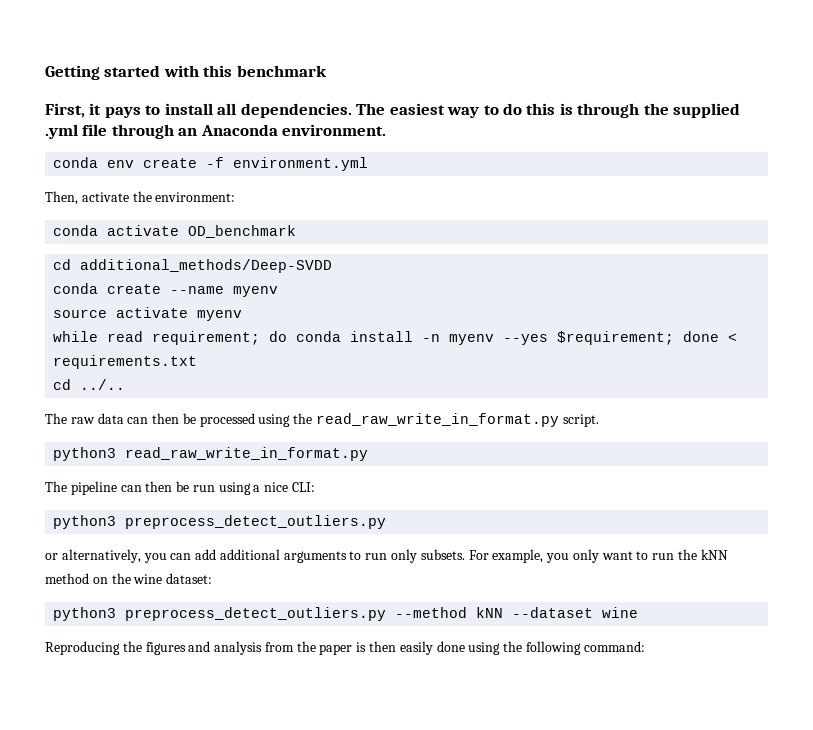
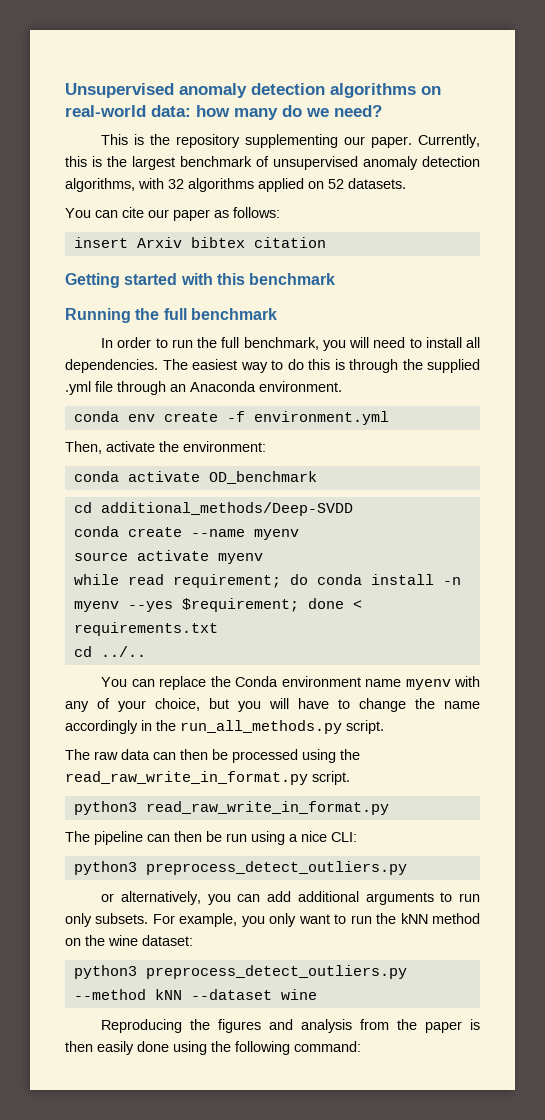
+ Unsupervised anomaly detection algorithms on real-world data: how many do we need?
+ This is the repository supplementing our paper. Currently, this is the largest benchmark of unsupervised anomaly detection algorithms, with 32 algorithms applied on 52 datasets.
+ You can cite our paper as follows:
+ insert Arxiv bibtex citation
- First, it pays to install all dependencies.
+ Running the full benchmark
+ In order to run the full benchmark, you will need to install all dependencies.
+ You can replace the Conda environment name myenv with any of your choice, but you will have to change the name accordingly in the run_all_methods.py script.

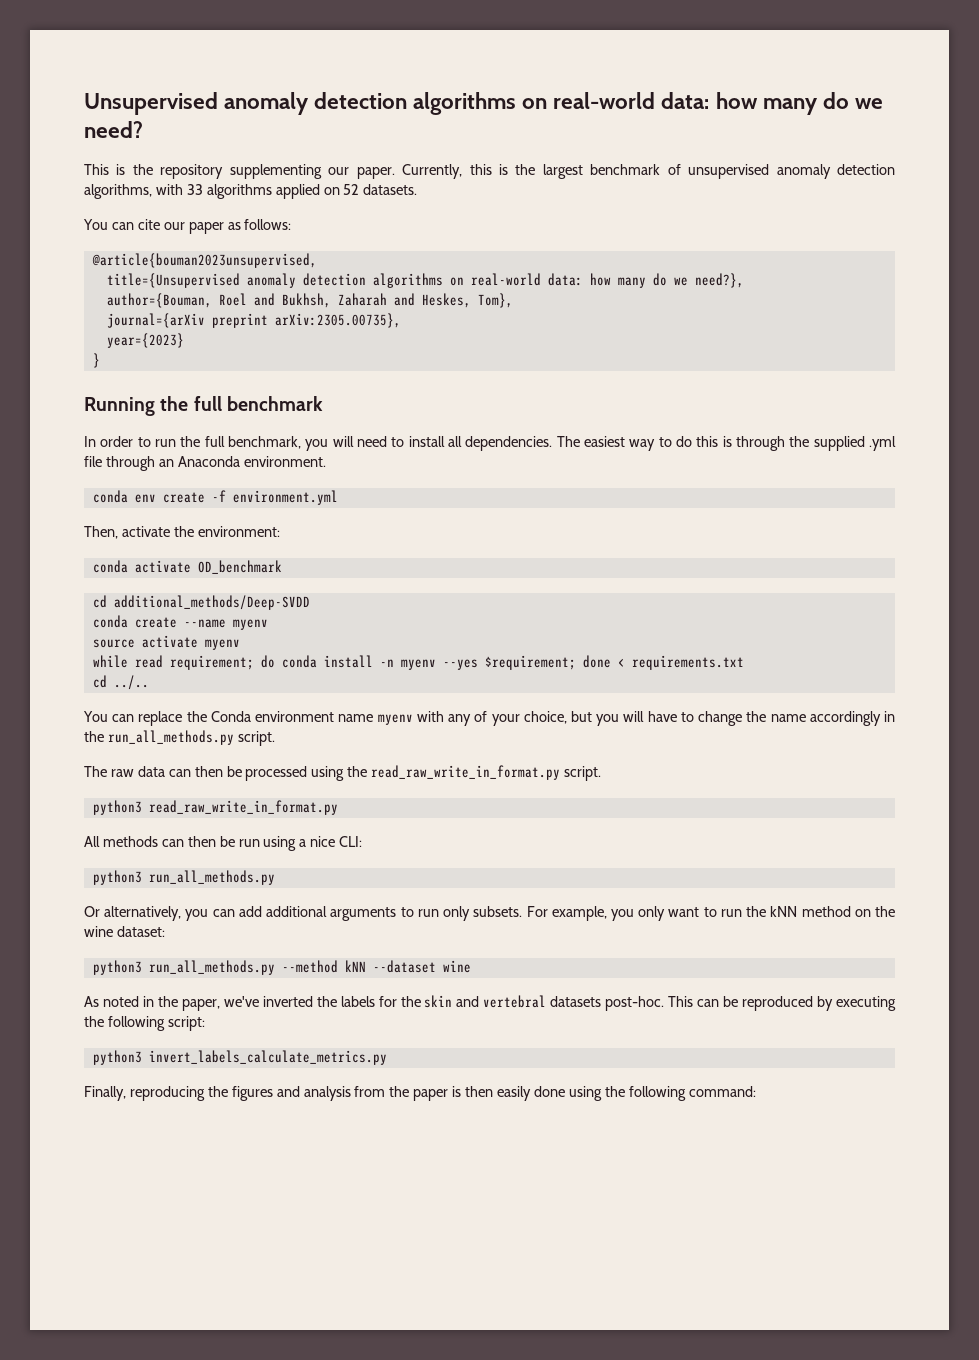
- Currently, this is the largest benchmark of unsupervised anomaly detection algorithms, with 32 algorithms applied on 52 datasets.
+ Currently, this is the largest benchmark of unsupervised anomaly detection algorithms, with 33 algorithms applied on 52 datasets.
- insert Arxiv bibtex citation
- Getting started with this benchmark
+ @article{bouman2023unsupervised,
+ title={Unsupervised anomaly detection algorithms on real-world data: how many do we need?},
+ author={Bouman, Roel and Bukhsh, Zaharah and Heskes, Tom},
+ journal={arXiv preprint arXiv:2305.00735},
+ year={2023}
+ }
- The pipeline can then be run using a nice CLI:
- python3 preprocess_detect_outliers.py
- or alternatively, you can add additional arguments to run only subsets.
+ All methods can then be run using a nice CLI:
+ python3 run_all_methods.py
+ Or alternatively, you can add additional arguments to run only subsets.
- python3 preprocess_detect_outliers.py --method kNN --dataset wine
+ python3 run_all_methods.py --method kNN --dataset wine
- Reproducing the figures and analysis from the paper is then easily done using the following command:
+ As noted in the paper, we've inverted the labels for the skin and vertebral datasets post-hoc. This can be reproduced by executing the following script:
+ python3 invert_labels_calculate_metrics.py
+ Finally, reproducing the figures and analysis from the paper is then easily done using the following command:

